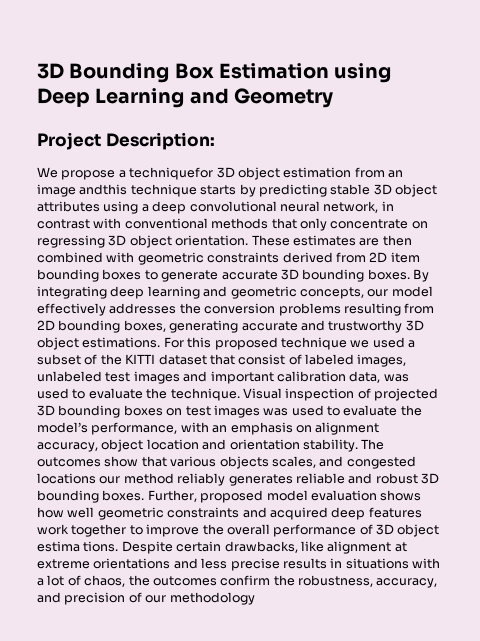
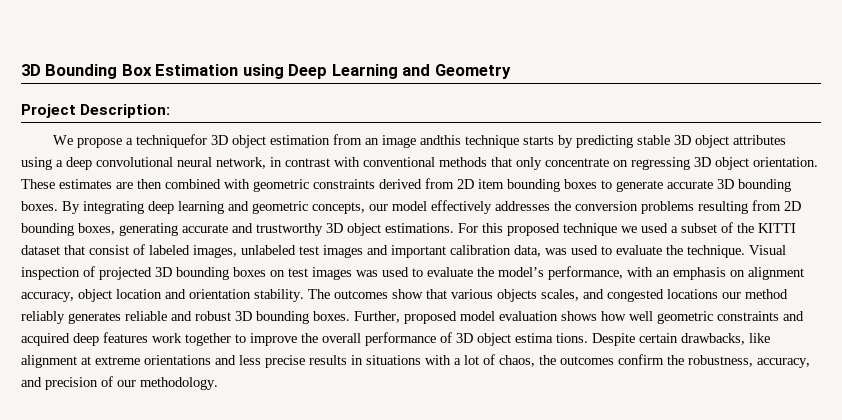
- Despite certain drawbacks, like alignment at extreme orientations and less precise results in situations with a lot of chaos, the outcomes confirm the robustness, accuracy, and precision of our methodology
+ Despite certain drawbacks, like alignment at extreme orientations and less precise results in situations with a lot of chaos, the outcomes confirm the robustness, accuracy, and precision of our methodology.

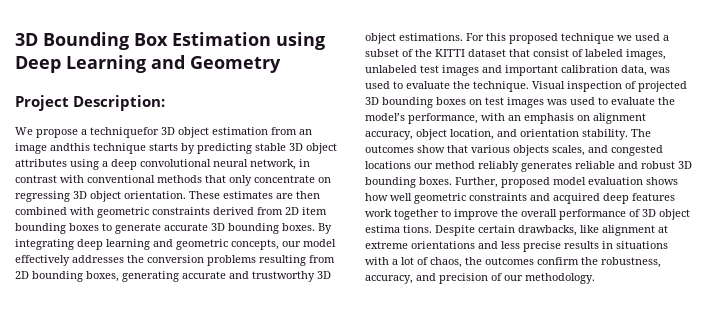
- Visual inspection of projected 3D bounding boxes on test images was used to evaluate the model’s performance, with an emphasis on alignment accuracy, object location and orientation stability.
+ Visual inspection of projected 3D bounding boxes on test images was used to evaluate the model’s performance, with an emphasis on alignment accuracy, object location, and orientation stability.

